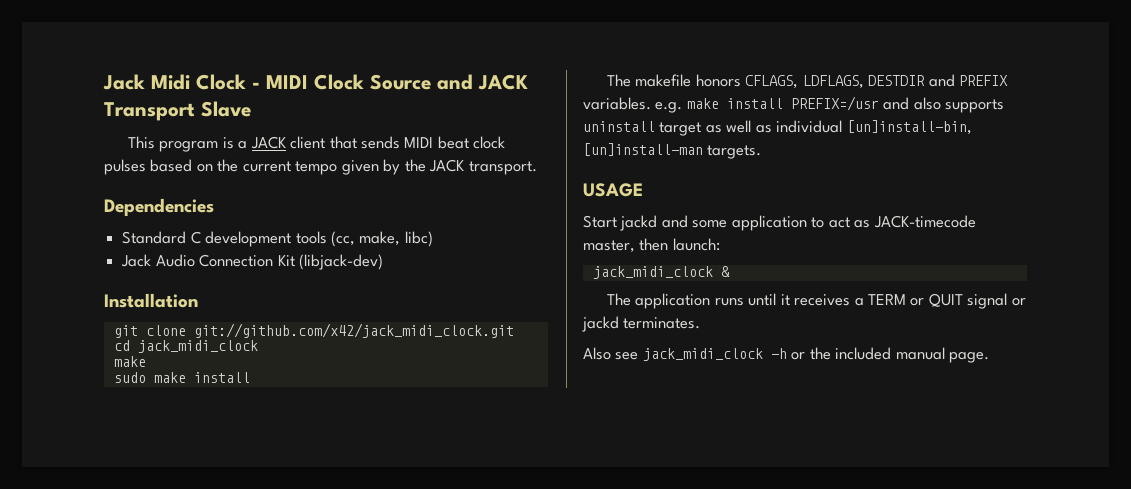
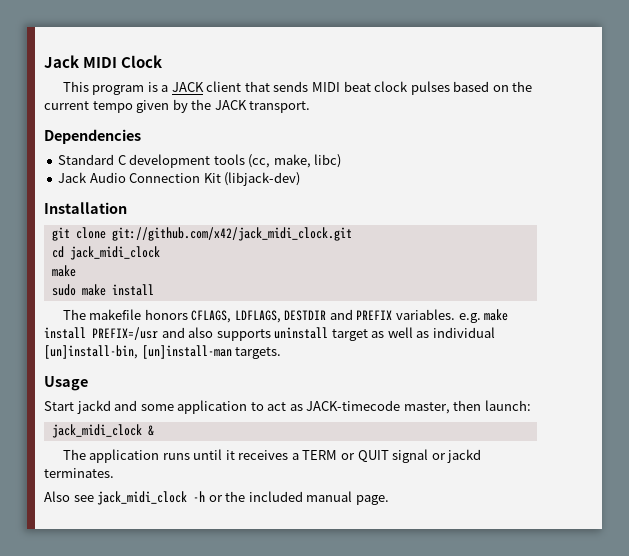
- Jack Midi Clock - MIDI Clock Source and JACK Transport Slave
+ Jack MIDI Clock
- USAGE
+ Usage

